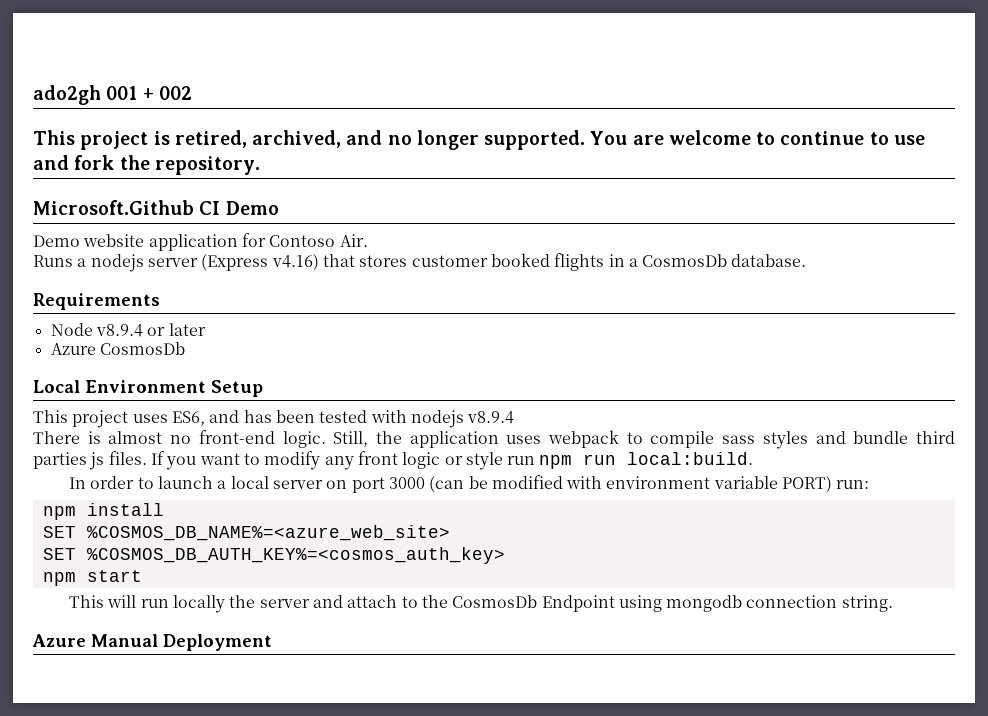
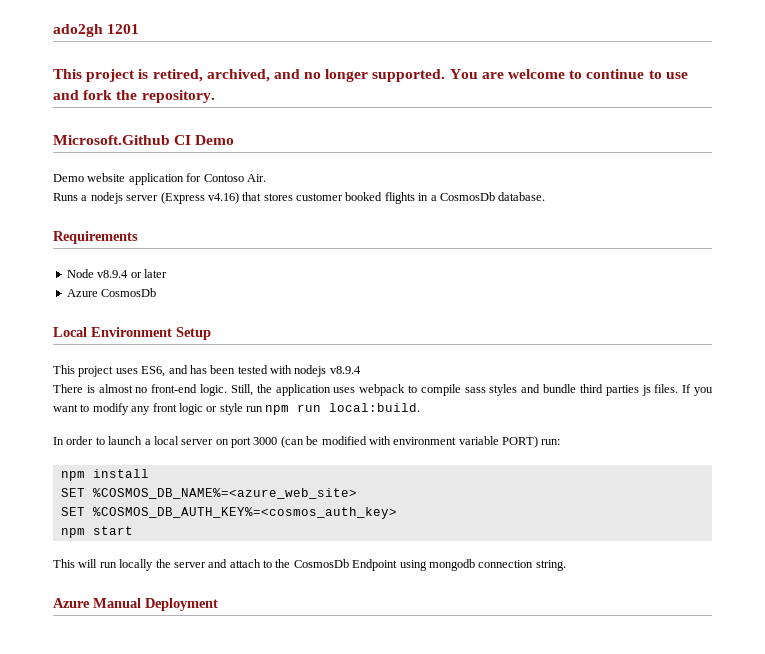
- ado2gh 001 + 002
+ ado2gh 1201

